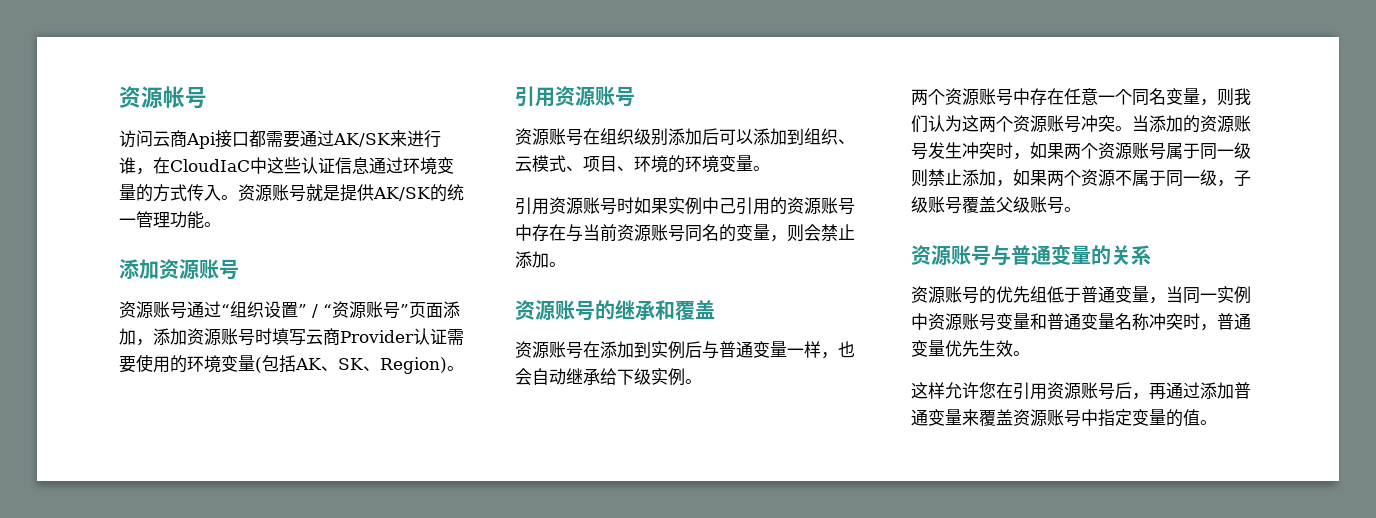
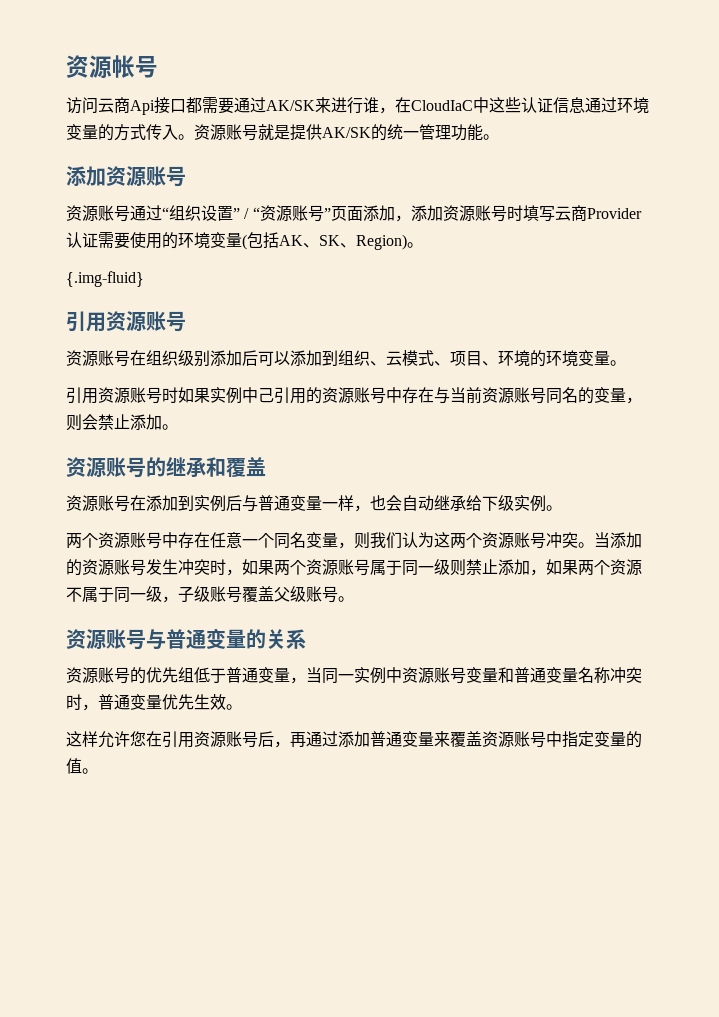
+ {.img-fluid}

